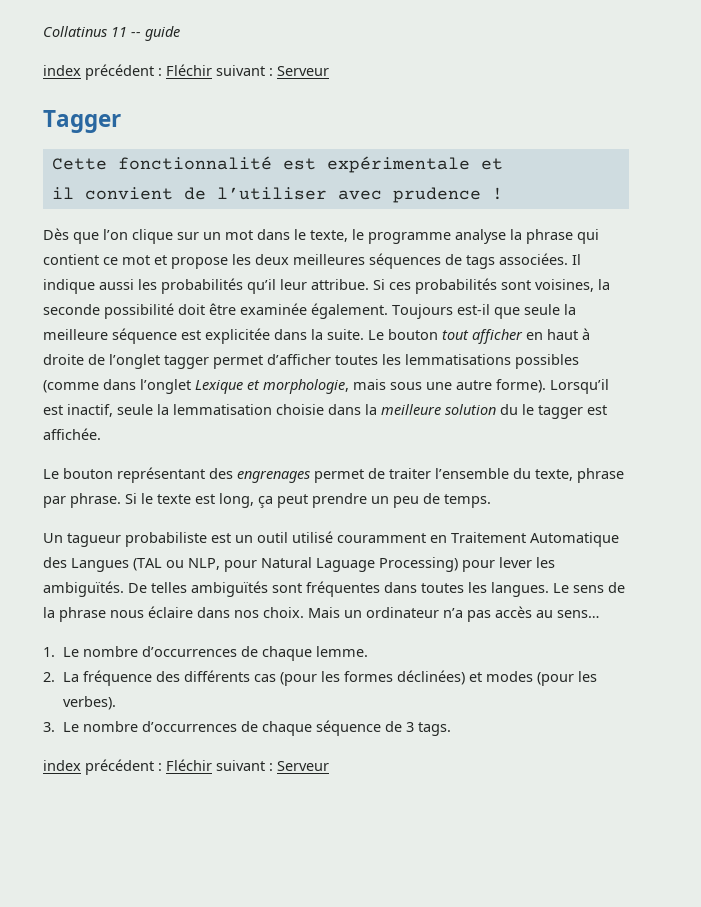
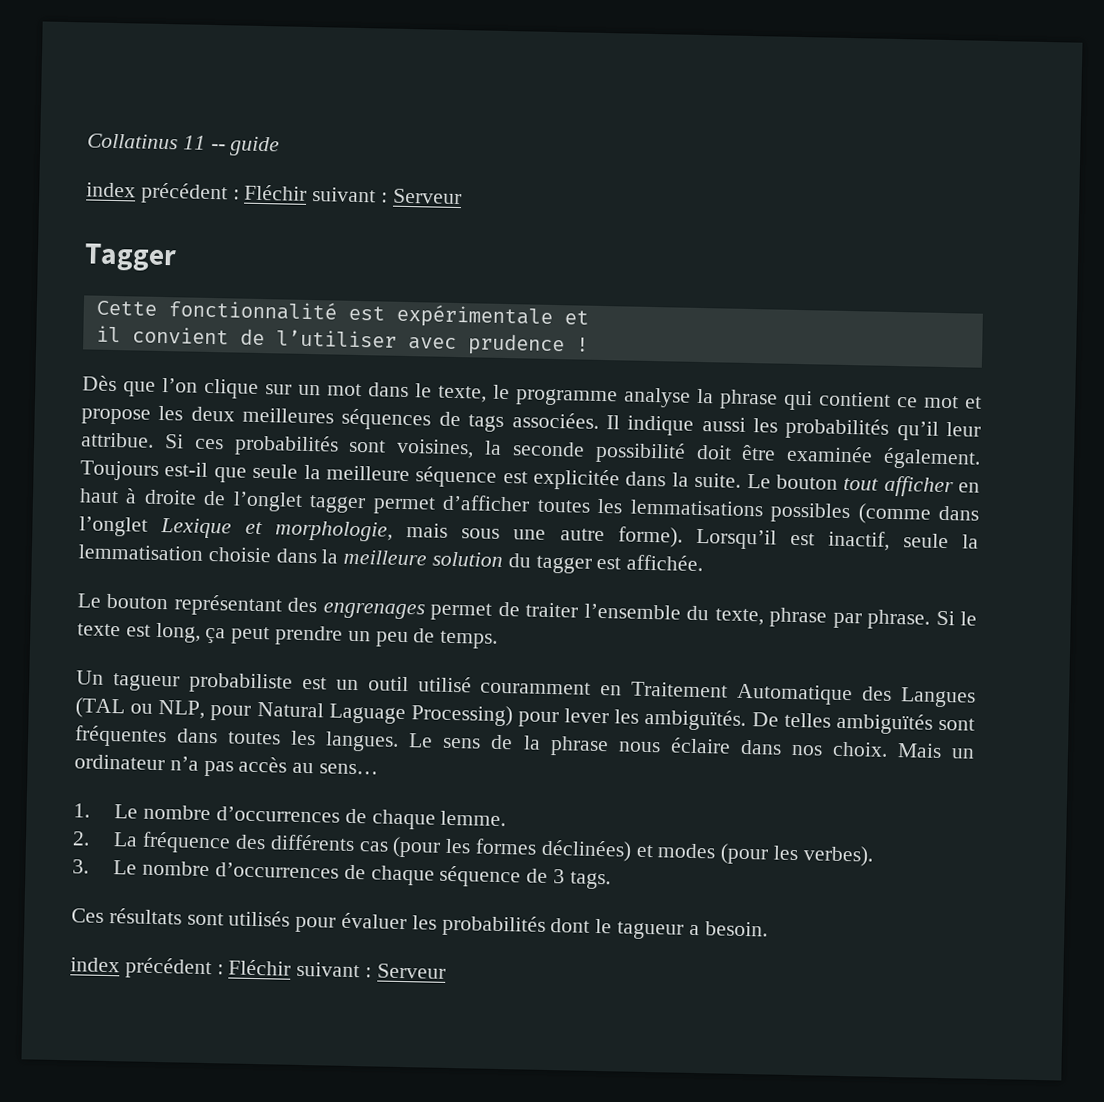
- Lorsqu’il est inactif, seule la lemmatisation choisie dans la meilleure solution du le tagger est affichée.
+ Lorsqu’il est inactif, seule la lemmatisation choisie dans la meilleure solution du tagger est affichée.
+ Ces résultats sont utilisés pour évaluer les probabilités dont le tagueur a besoin.

